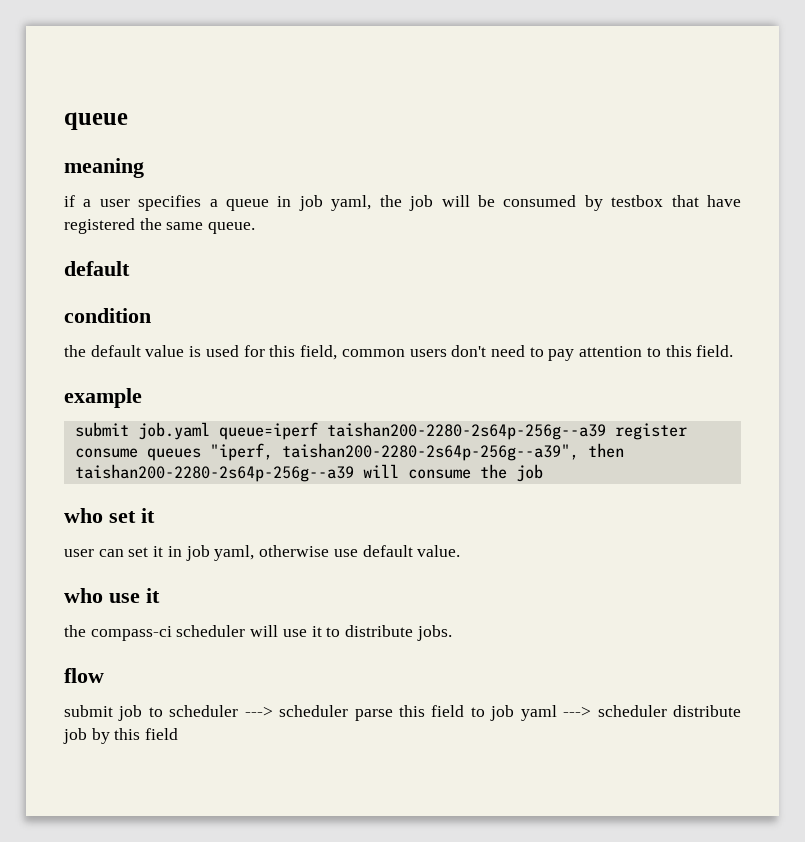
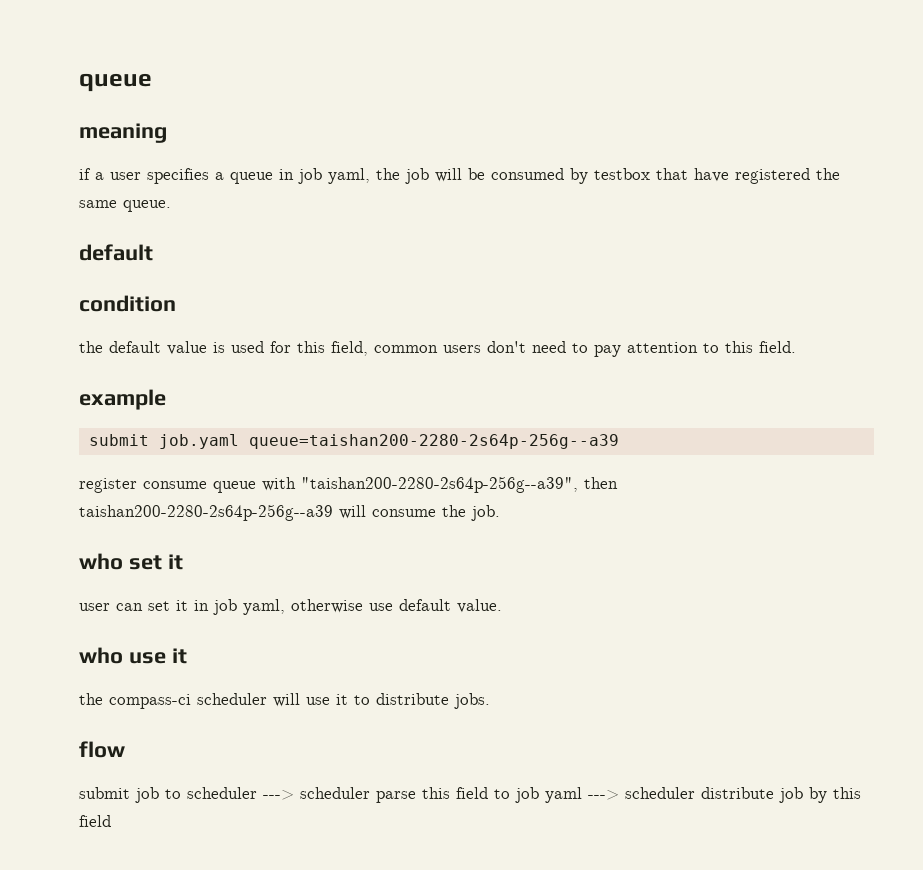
- submit job.yaml queue=iperf taishan200-2280-2s64p-256g--a39 register consume queues "iperf, taishan200-2280-2s64p-256g--a39", then taishan200-2280-2s64p-256g--a39 will consume the job
+ submit job.yaml queue=taishan200-2280-2s64p-256g--a39
+ register consume queue with "taishan200-2280-2s64p-256g--a39", then taishan200-2280-2s64p-256g--a39 will consume the job.

